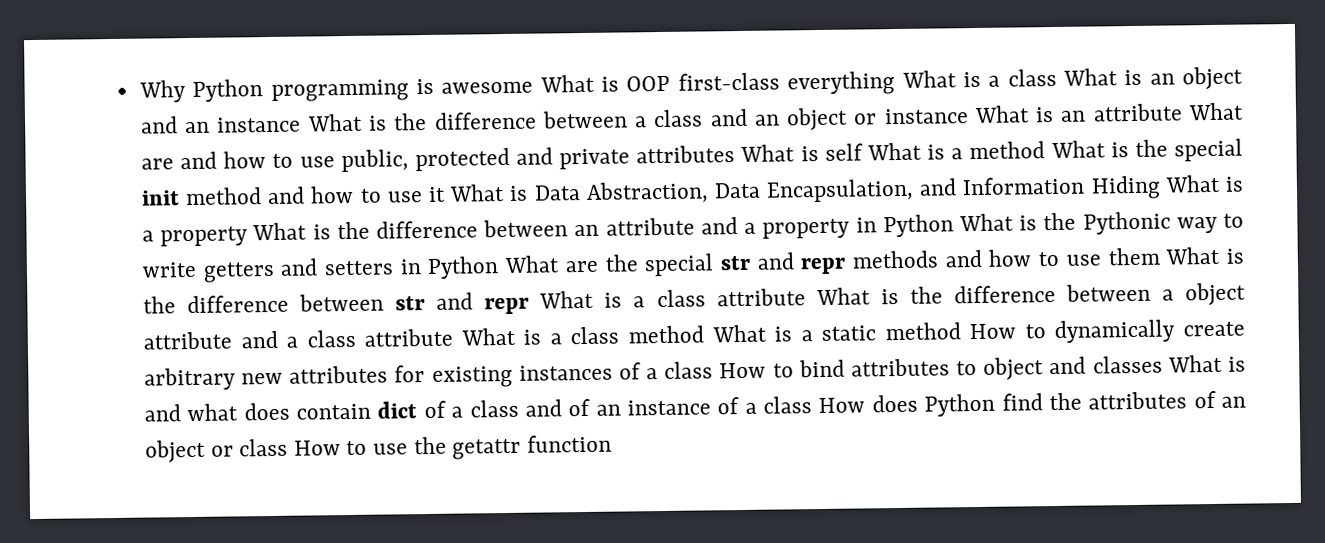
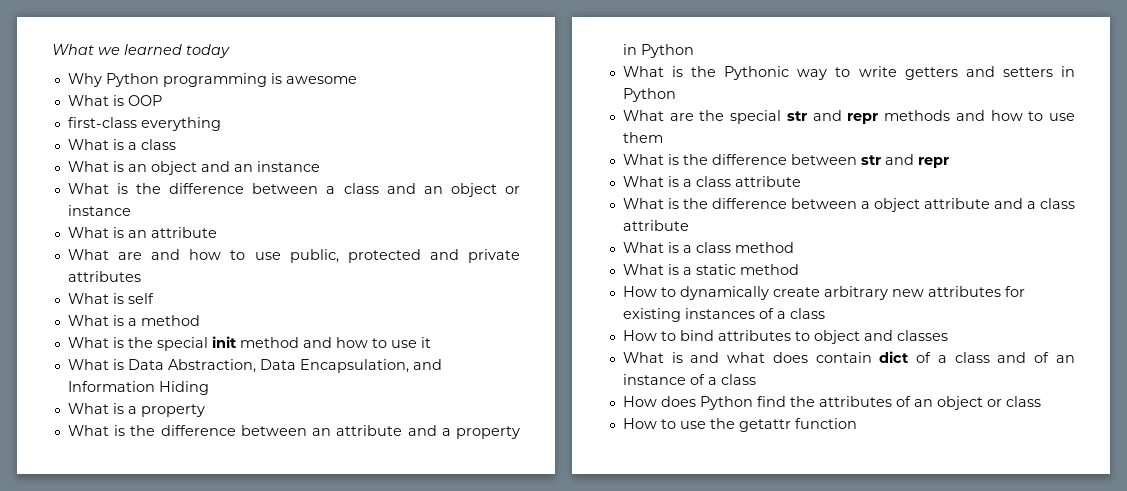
+ What we learned today
- Why Python programming is awesome What is OOP first-class everything What is a class What is an object and an instance What is the difference between a class and an object or instance What is an attribute What are and how to use public, protected and private attributes What is self What is a method What is the special init method and how to use it What is Data Abstraction, Data Encapsulation, and Information Hiding What is a property What is the difference between an attribute and a property in Python What is the Pythonic way to write getters and setters in Python What are the special str and repr methods and how to use them What is the difference between str and repr What is a class attribute What is the difference between a object attribute and a class attribute What is a class method What is a static method How to dynamically create arbitrary new attributes for existing instances of a class How to bind attributes to object and classes What is and what does contain dict of a class and of an instance of a class How does Python find the attributes of an object or class How to use the getattr function
+ Why Python programming is awesome
+ What is OOP
+ first-class everything
+ What is a class
+ What is an object and an instance
+ What is the difference between a class and an object or instance
+ What is an attribute
+ What are and how to use public, protected and private attributes
+ What is self
+ What is a method
+ What is the special init method and how to use it
+ What is Data Abstraction, Data Encapsulation, and Information Hiding
+ What is a property
+ What is the difference between an attribute and a property in Python
+ What is the Pythonic way to write getters and setters in Python
+ What are the special str and repr methods and how to use them
+ What is the difference between str and repr
+ What is a class attribute
+ What is the difference between a object attribute and a class attribute
+ What is a class method
+ What is a static method
+ How to dynamically create arbitrary new attributes for existing instances of a class
+ How to bind attributes to object and classes
+ What is and what does contain dict of a class and of an instance of a class
+ How does Python find the attributes of an object or class
+ How to use the getattr function

